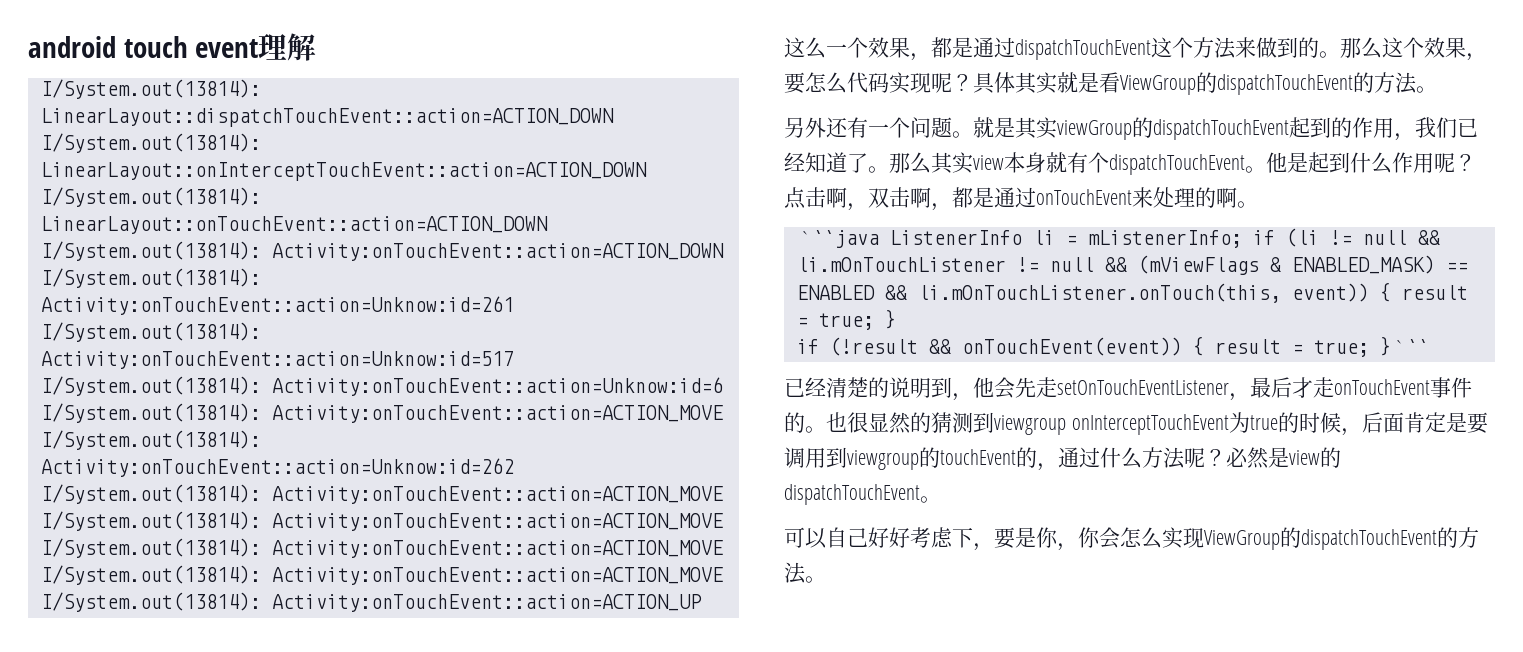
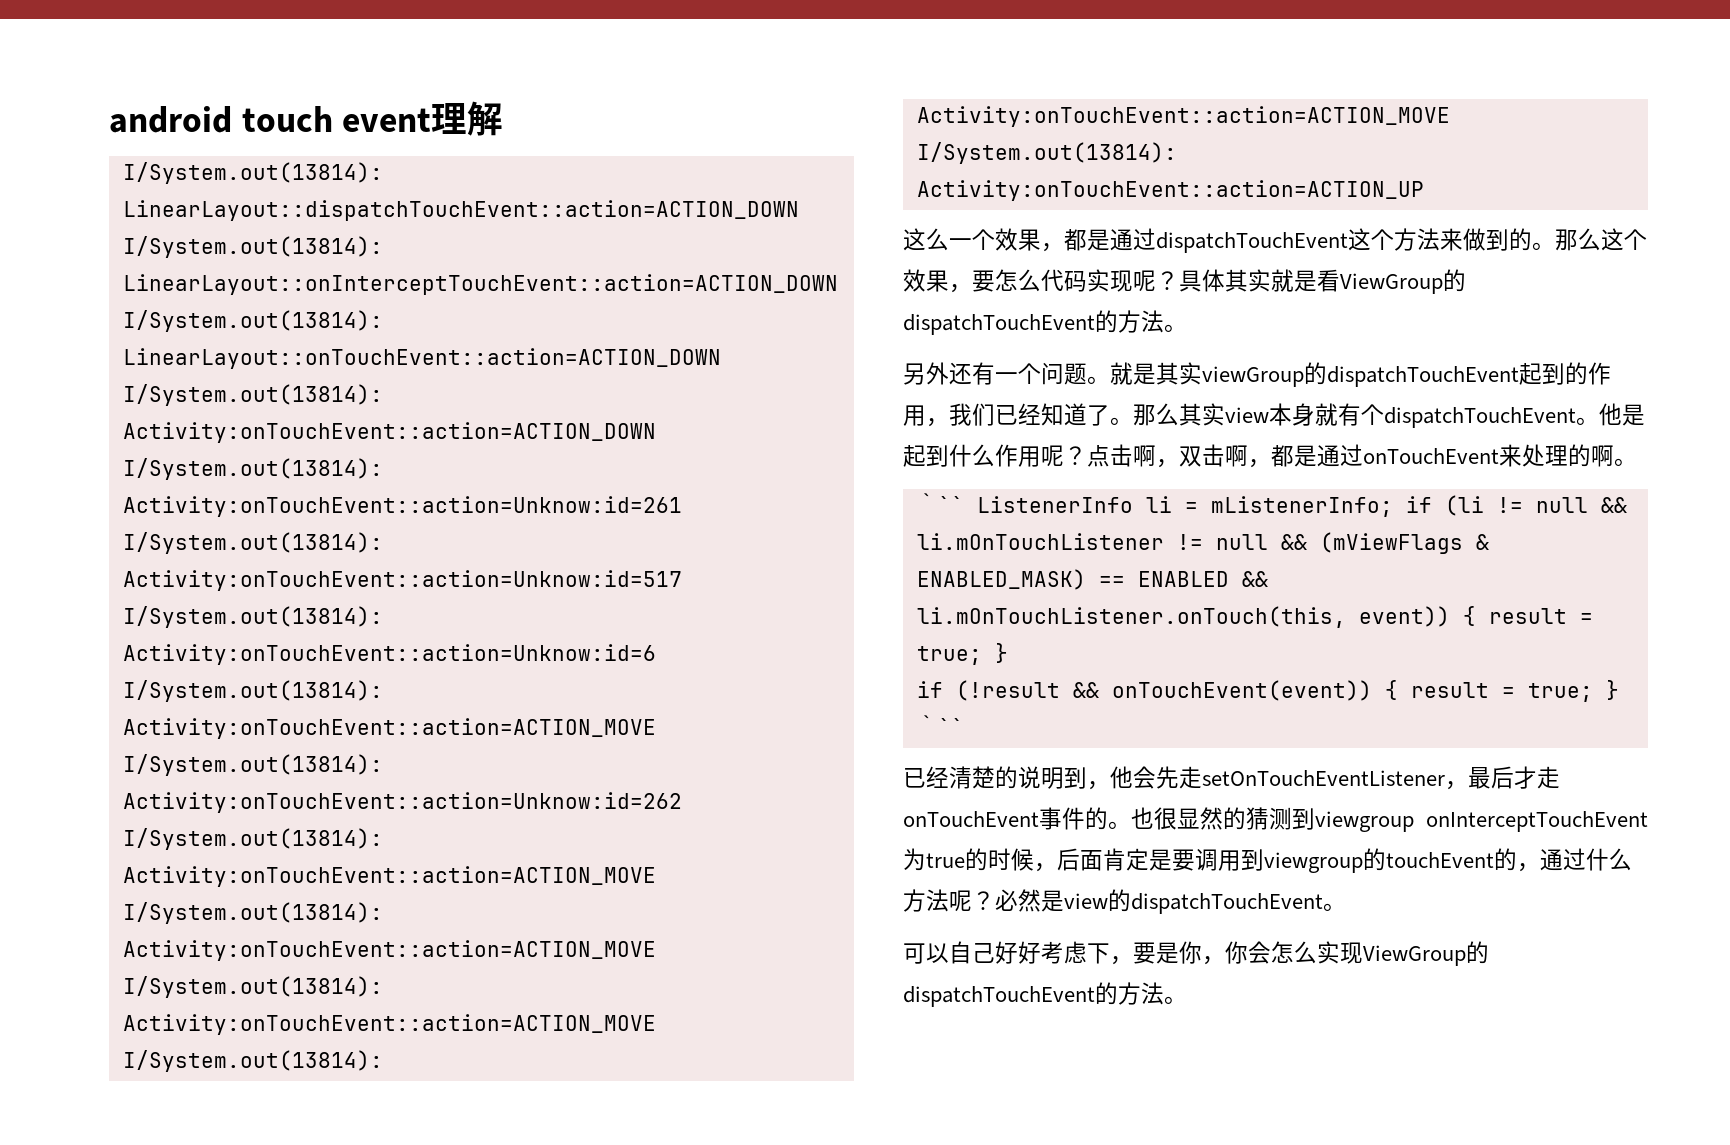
- ｀``java ListenerInfo li = mListenerInfo; if (li != null && li.mOnTouchListener != null && (mViewFlags & ENABLED_MASK) == ENABLED && li.mOnTouchListener.onTouch(this, event)) { result = true; }
+ ｀`` ListenerInfo li = mListenerInfo; if (li != null && li.mOnTouchListener != null && (mViewFlags & ENABLED_MASK) == ENABLED && li.mOnTouchListener.onTouch(this, event)) { result = true; }

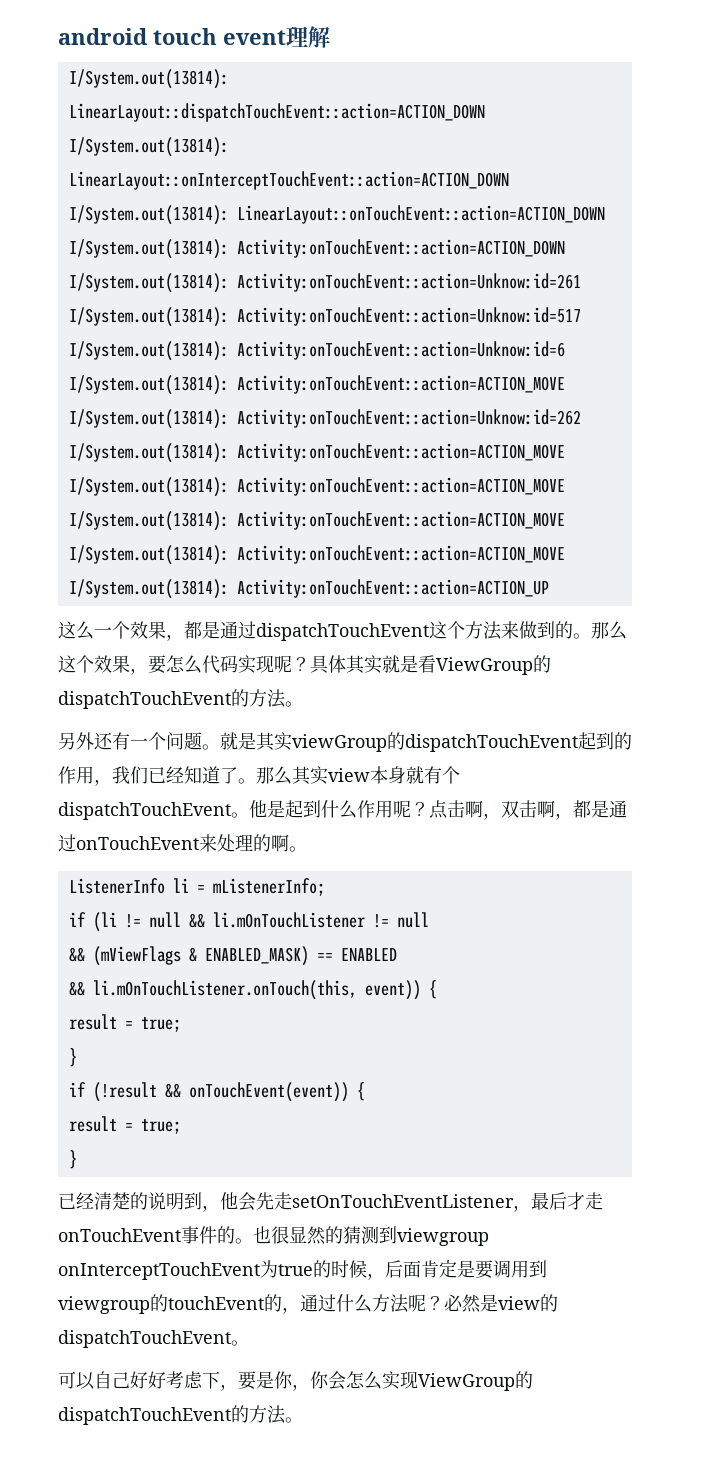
- ｀`` ListenerInfo li = mListenerInfo; if (li != null && li.mOnTouchListener != null && (mViewFlags & ENABLED_MASK) == ENABLED && li.mOnTouchListener.onTouch(this, event)) { result = true; }
+ ListenerInfo li = mListenerInfo;
+ if (li != null && li.mOnTouchListener != null
+ && (mViewFlags & ENABLED_MASK) == ENABLED
+ && li.mOnTouchListener.onTouch(this, event)) {
+ result = true;
+ }
- if (!result && onTouchEvent(event)) { result = true; }｀``
+ if (!result && onTouchEvent(event)) {
+ result = true;
+ }

